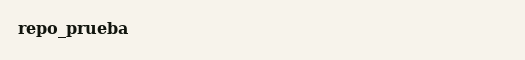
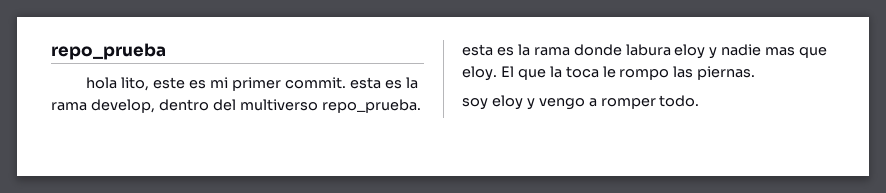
+ hola lito, este es mi primer commit. esta es la rama develop, dentro del multiverso repo_prueba. esta es la rama donde labura eloy y nadie mas que eloy. El que la toca le rompo las piernas.
+ soy eloy y vengo a romper todo.

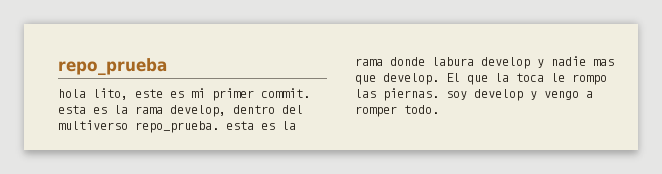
- hola lito, este es mi primer commit. esta es la rama develop, dentro del multiverso repo_prueba. esta es la rama donde labura eloy y nadie mas que eloy.
+ hola lito, este es mi primer commit. esta es la rama develop, dentro del multiverso repo_prueba. esta es la rama donde labura develop y nadie mas que develop.
- El que la toca le rompo las piernas.
- soy eloy y vengo a romper todo.
+ El que la toca le rompo las piernas. soy develop y vengo a romper todo.

